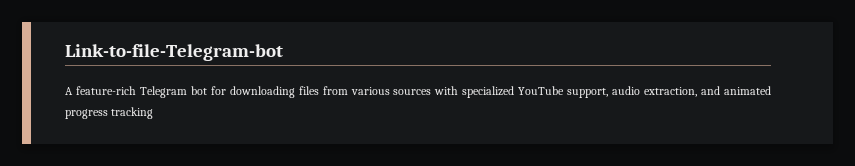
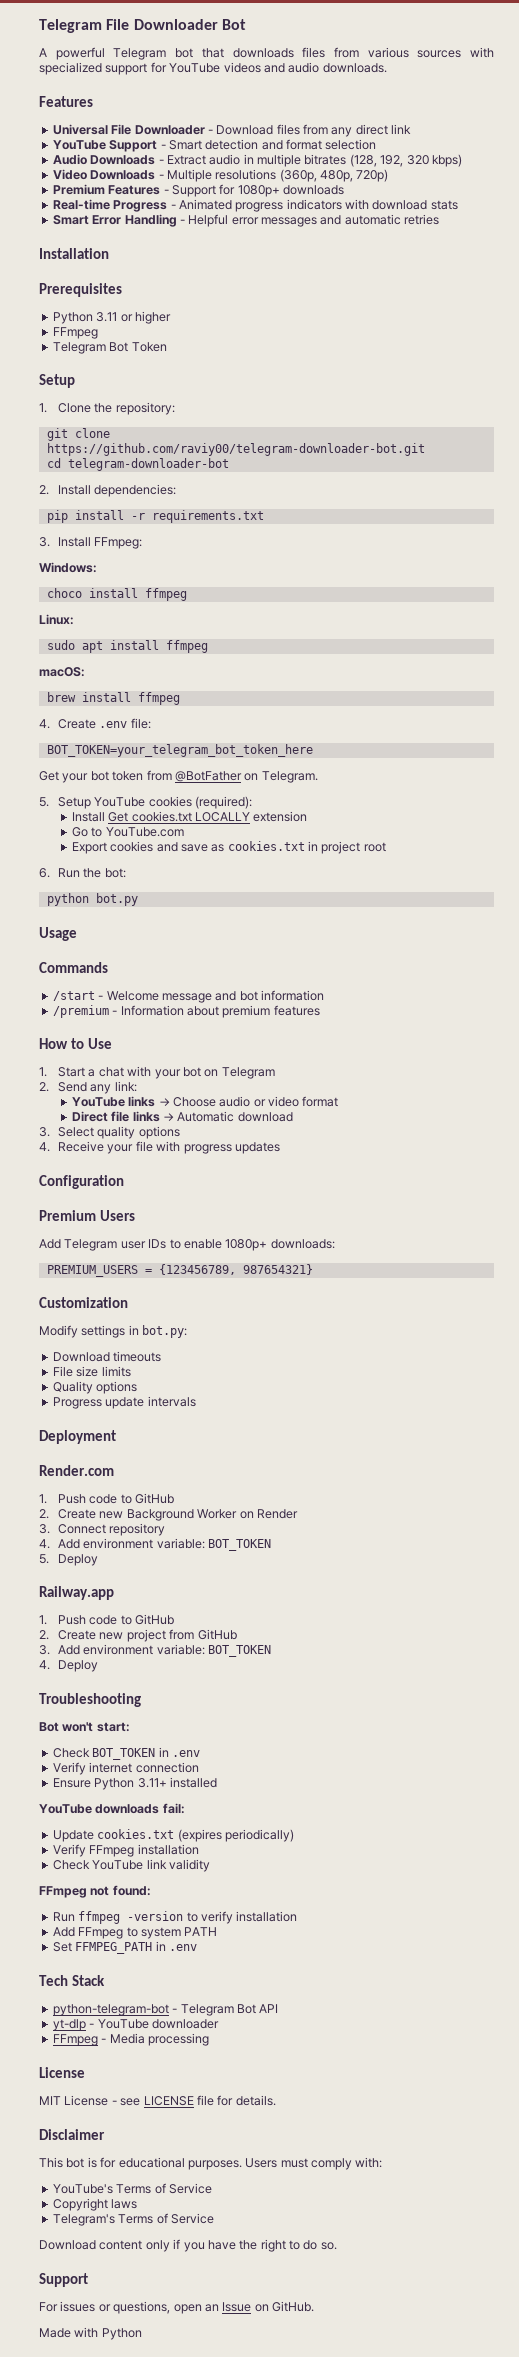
- Link-to-file-Telegram-bot
+ Telegram File Downloader Bot
- A feature-rich Telegram bot for downloading files from various sources with specialized YouTube support, audio extraction, and animated progress tracking
+ A powerful Telegram bot that downloads files from various sources with specialized support for YouTube videos and audio downloads.
+ Features
+ Universal File Downloader - Download files from any direct link
+ YouTube Support - Smart detection and format selection
+ Audio Downloads - Extract audio in multiple bitrates (128, 192, 320 kbps)
+ Video Downloads - Multiple resolutions (360p, 480p, 720p)
+ Premium Features - Support for 1080p+ downloads
+ Real-time Progress - Animated progress indicators with download stats
+ Smart Error Handling - Helpful error messages and automatic retries
+ Installation
+ Prerequisites
+ Python 3.11 or higher
+ FFmpeg
+ Telegram Bot Token
+ Setup
+ 1. Clone the repository:
+ git clone https://github.com/raviy00/telegram-downloader-bot.git
+ cd telegram-downloader-bot
+ 2. Install dependencies:
+ pip install -r requirements.txt
+ 3. Install FFmpeg:
+ Windows:
+ choco install ffmpeg
+ Linux:
+ sudo apt install ffmpeg
+ macOS:
+ brew install ffmpeg
+ 4. Create .env file:
+ BOT_TOKEN=your_telegram_bot_token_here
+ Get your bot token from @BotFather on Telegram.
+ 5. Setup YouTube cookies (required):
+ Install Get cookies.txt LOCALLY extension
+ Go to YouTube.com
+ Export cookies and save as cookies.txt in project root
+ 6. Run the bot:
+ python bot.py
+ Usage
+ Commands
+ /start - Welcome message and bot information
+ /premium - Information about premium features
+ How to Use
+ 1. Start a chat with your bot on Telegram
+ 2. Send any link:
+ YouTube links → Choose audio or video format
+ Direct file links → Automatic download
+ 3. Select quality options
+ 4. Receive your file with progress updates
+ Configuration
+ Premium Users
+ Add Telegram user IDs to enable 1080p+ downloads:
+ PREMIUM_USERS = {123456789, 987654321}
+ Customization
+ Modify settings in bot.py:
+ Download timeouts
+ File size limits
+ Quality options
+ Progress update intervals
+ Deployment
+ Render.com
+ 1. Push code to GitHub
+ 2. Create new Background Worker on Render
+ 3. Connect repository
+ 4. Add environment variable: BOT_TOKEN
+ 5. Deploy
+ Railway.app
+ 1. Push code to GitHub
+ 2. Create new project from GitHub
+ 3. Add environment variable: BOT_TOKEN
+ 4. Deploy
+ Troubleshooting
+ Bot won't start:
+ Check BOT_TOKEN in .env
+ Verify internet connection
+ Ensure Python 3.11+ installed
+ YouTube downloads fail:
+ Update cookies.txt (expires periodically)
+ Verify FFmpeg installation
+ Check YouTube link validity
+ FFmpeg not found:
+ Run ffmpeg -version to verify installation
+ Add FFmpeg to system PATH
+ Set FFMPEG_PATH in .env
+ Tech Stack
+ python-telegram-bot - Telegram Bot API
+ yt-dlp - YouTube downloader
+ FFmpeg - Media processing
+ License
+ MIT License - see LICENSE file for details.
+ Disclaimer
+ This bot is for educational purposes. Users must comply with:
+ YouTube's Terms of Service
+ Copyright laws
+ Telegram's Terms of Service
+ Download content only if you have the right to do so.
+ Support
+ For issues or questions, open an Issue on GitHub.
+ Made with Python

